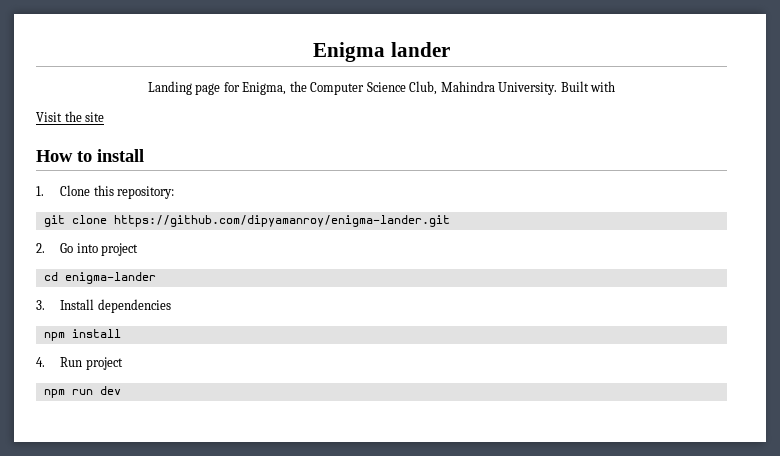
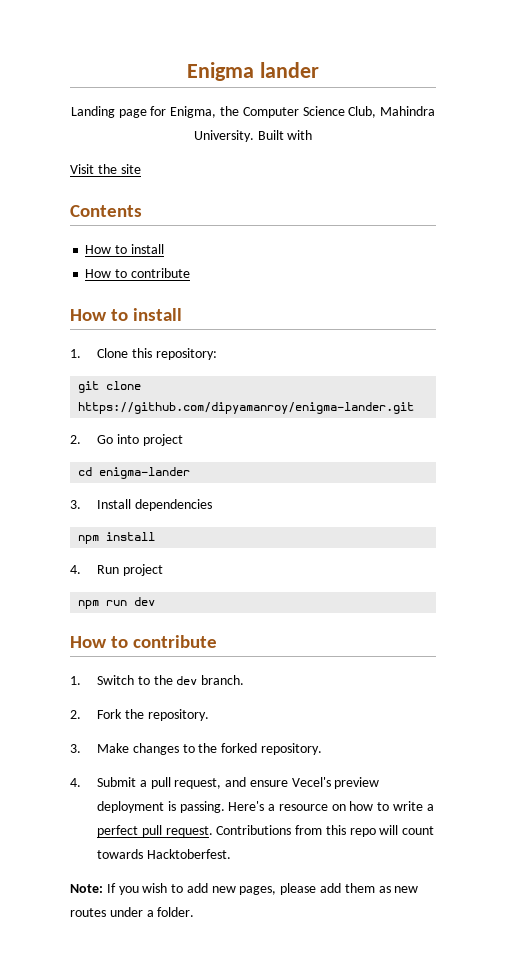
+ Contents
+ How to install
+ How to contribute
  npm run dev
+ How to contribute
+ 1. Switch to the dev branch.
+ 2. Fork the repository.
+ 3. Make changes to the forked repository.
+ 4. Submit a pull request, and ensure Vecel's preview deployment is passing. Here's a resource on how to write a perfect pull request. Contributions from this repo will count towards Hacktoberfest.
+ Note: If you wish to add new pages, please add them as new routes under a folder.

